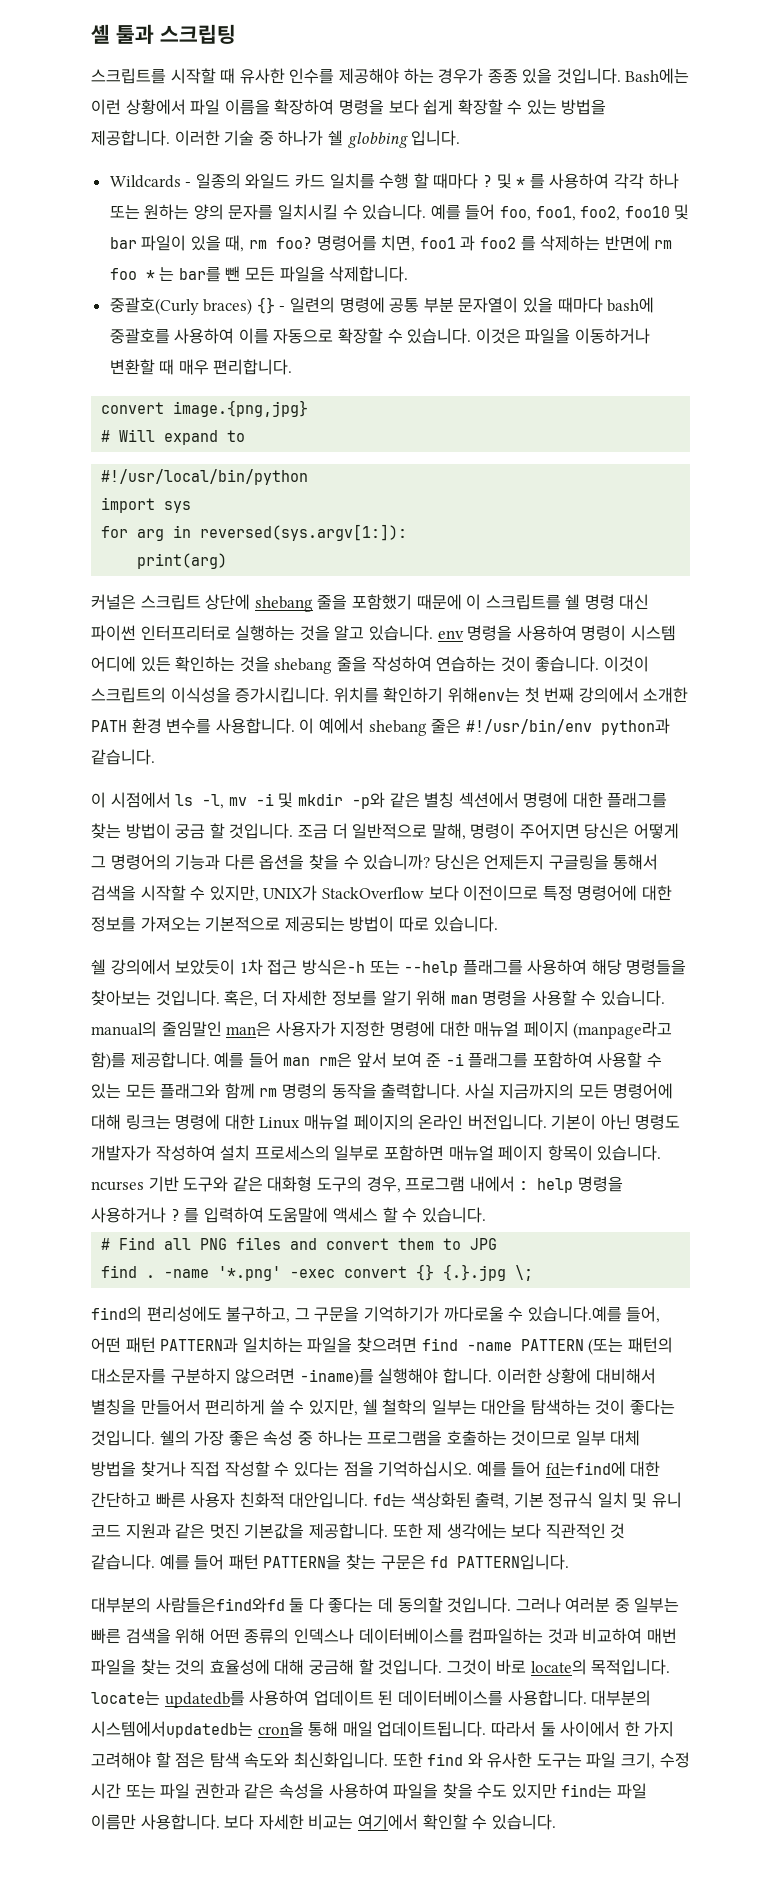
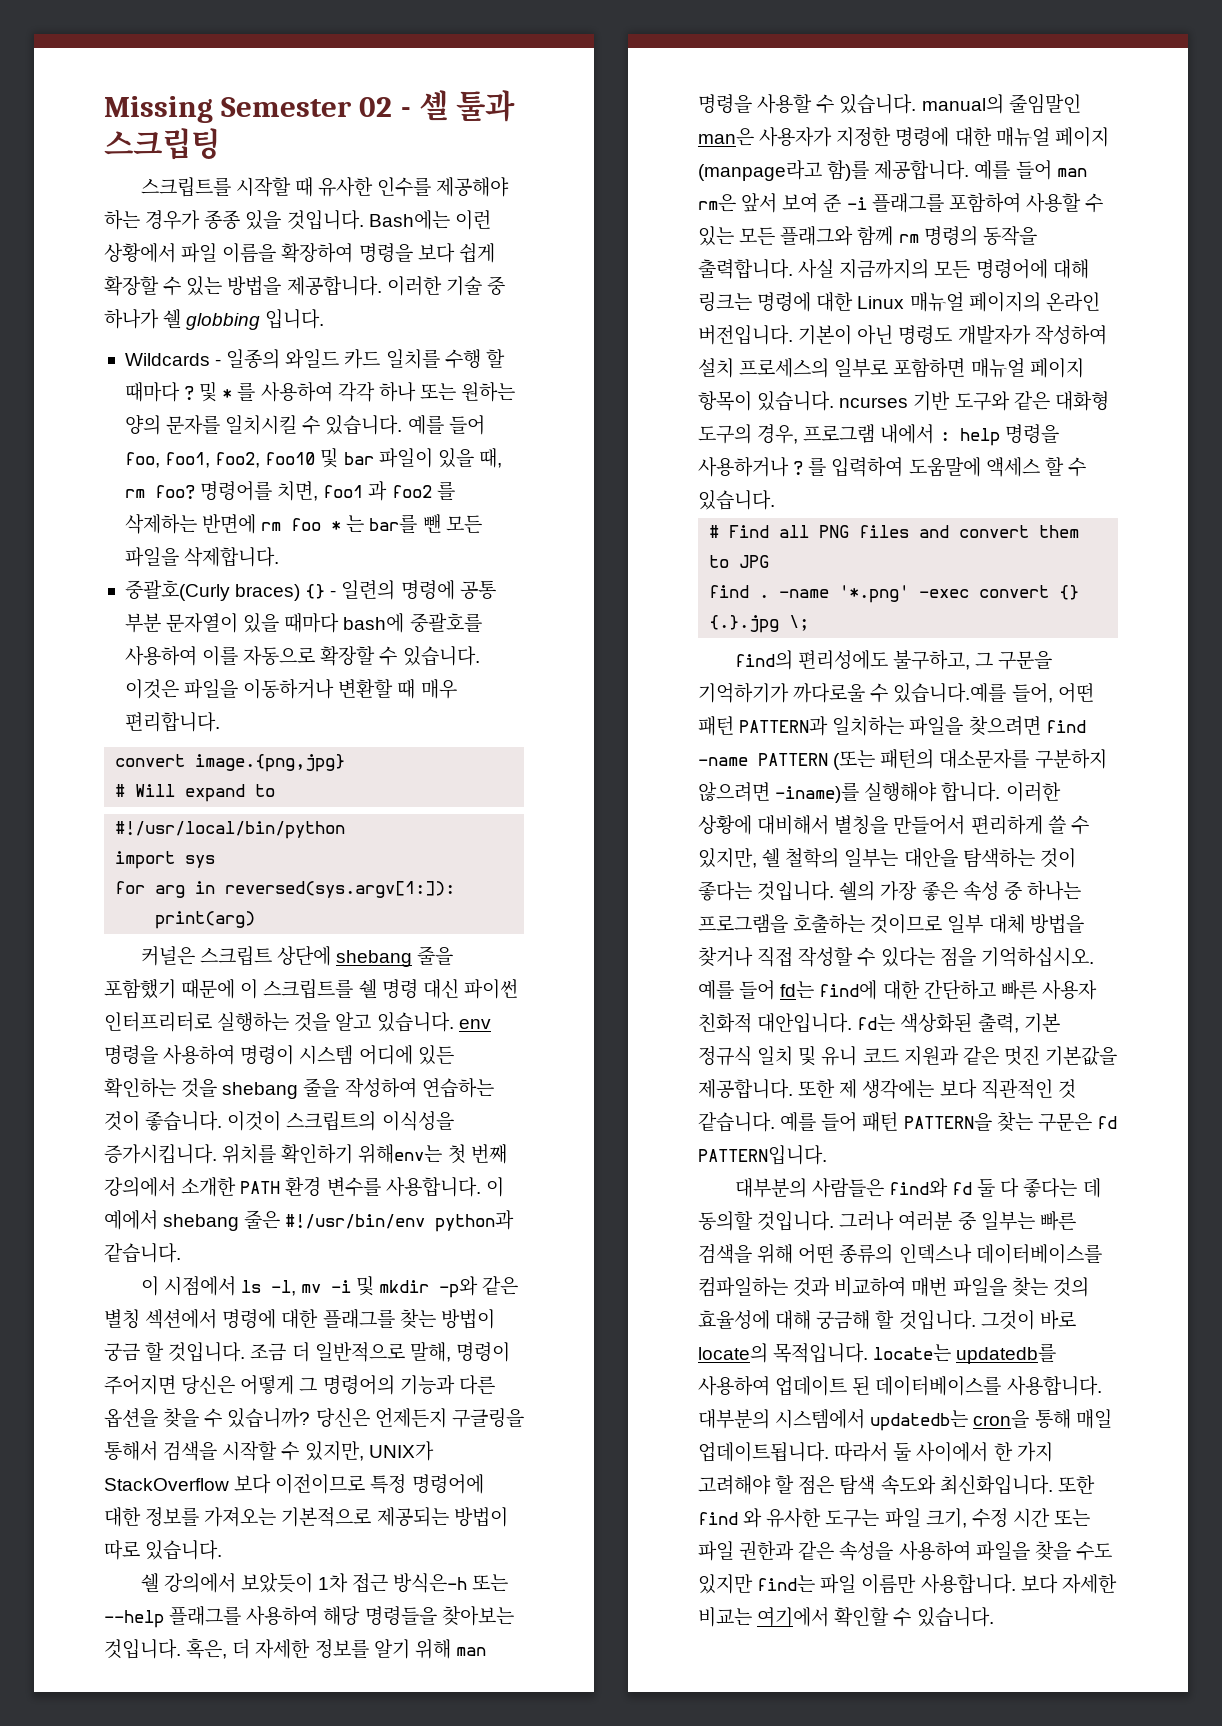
- 셸 툴과 스크립팅
+ Missing Semester 02 - 셸 툴과 스크립팅
- 예를 들어 fd는find에 대한 간단하고 빠른 사용자 친화적 대안입니다. fd는 색상화된 출력, 기본 정규식 일치 및 유니 코드 지원과 같은 멋진 기본값을 제공합니다.
+ 예를 들어 fd는 find에 대한 간단하고 빠른 사용자 친화적 대안입니다. fd는 색상화된 출력, 기본 정규식 일치 및 유니 코드 지원과 같은 멋진 기본값을 제공합니다.
- 대부분의 사람들은find와fd 둘 다 좋다는 데 동의할 것입니다.
+ 대부분의 사람들은 find와 fd 둘 다 좋다는 데 동의할 것입니다.
- 대부분의 시스템에서updatedb는 cron을 통해 매일 업데이트됩니다.
+ 대부분의 시스템에서 updatedb는 cron을 통해 매일 업데이트됩니다.

